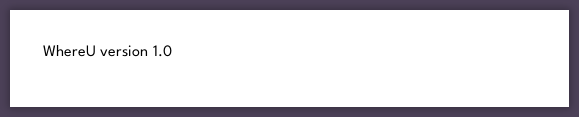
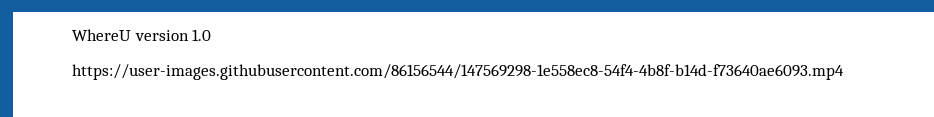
+ https://user-images.githubusercontent.com/86156544/147569298-1e558ec8-54f4-4b8f-b14d-f73640ae6093.mp4

